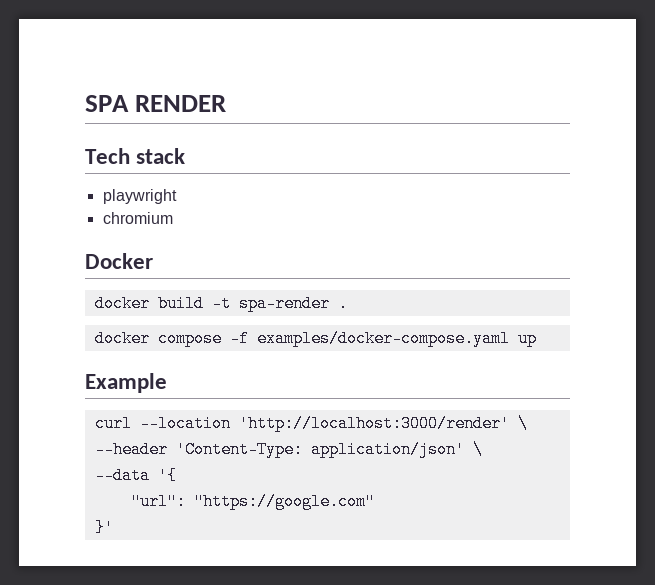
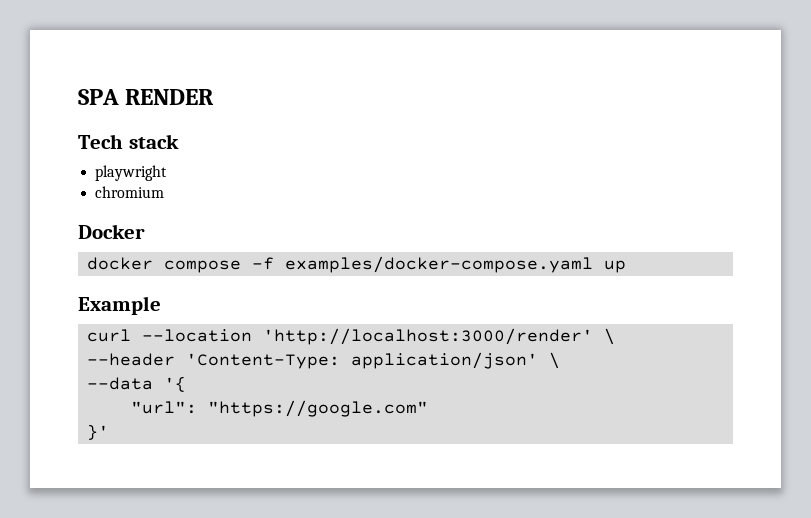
- docker build -t spa-render .

